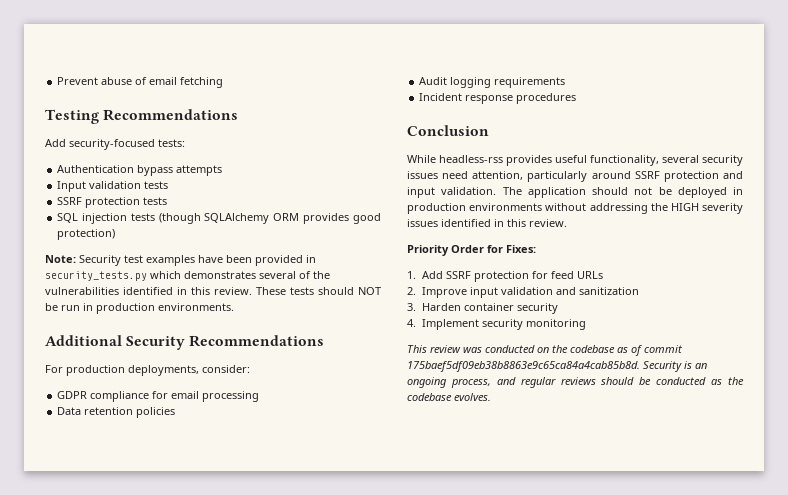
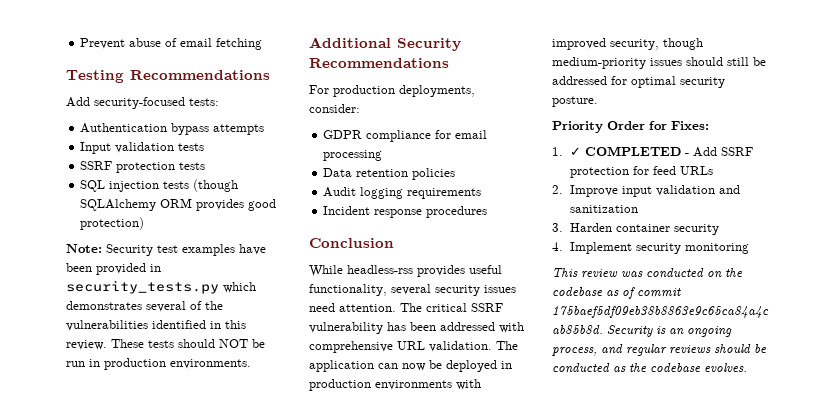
- While headless-rss provides useful functionality, several security issues need attention, particularly around SSRF protection and input validation.
+ While headless-rss provides useful functionality, several security issues need attention. The critical SSRF vulnerability has been addressed with comprehensive URL validation.
- The application should not be deployed in production environments without addressing the HIGH severity issues identified in this review.
+ The application can now be deployed in production environments with improved security, though medium-priority issues should still be addressed for optimal security posture.
- 1. Add SSRF protection for feed URLs
+ 1. ✓ COMPLETED - Add SSRF protection for feed URLs

